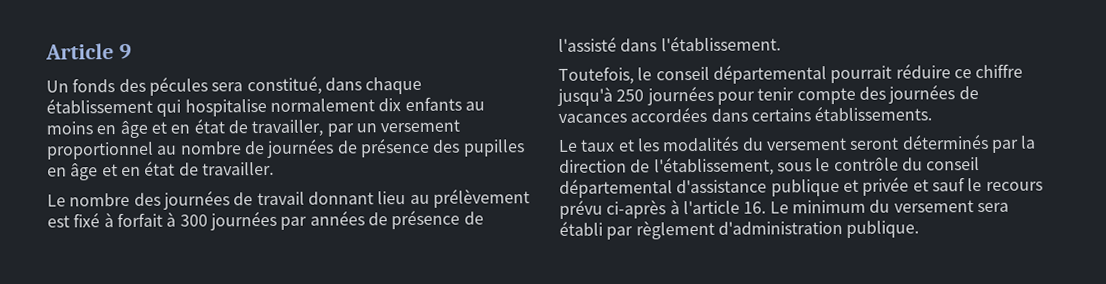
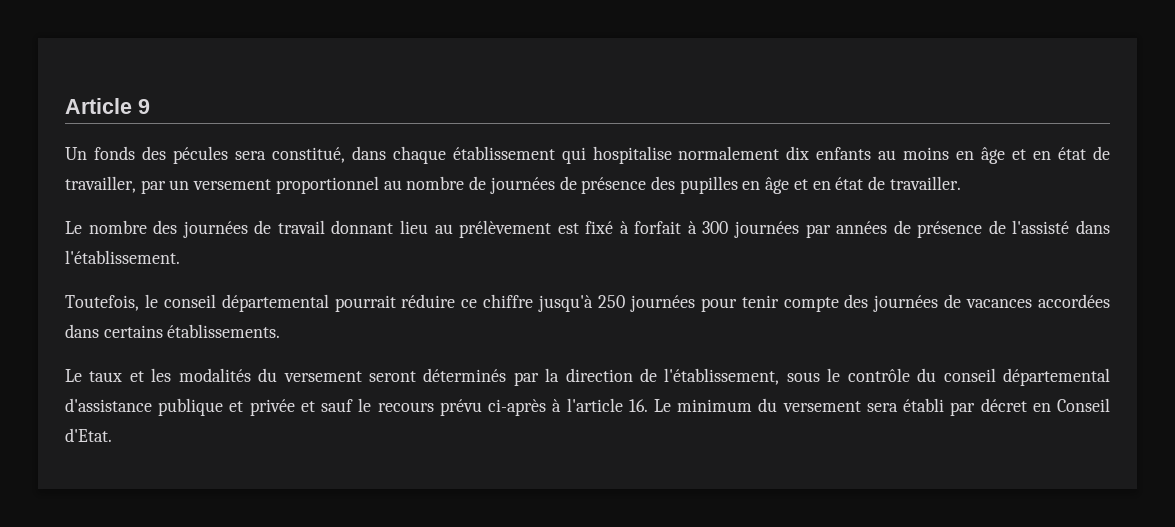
- Le taux et les modalités du versement seront déterminés par la direction de l'établissement, sous le contrôle du conseil départemental d'assistance publique et privée et sauf le recours prévu ci-après à l'article 16. Le minimum du versement sera établi par règlement d'administration publique.
+ Le taux et les modalités du versement seront déterminés par la direction de l'établissement, sous le contrôle du conseil départemental d'assistance publique et privée et sauf le recours prévu ci-après à l'article 16. Le minimum du versement sera établi par décret en Conseil d'Etat.

